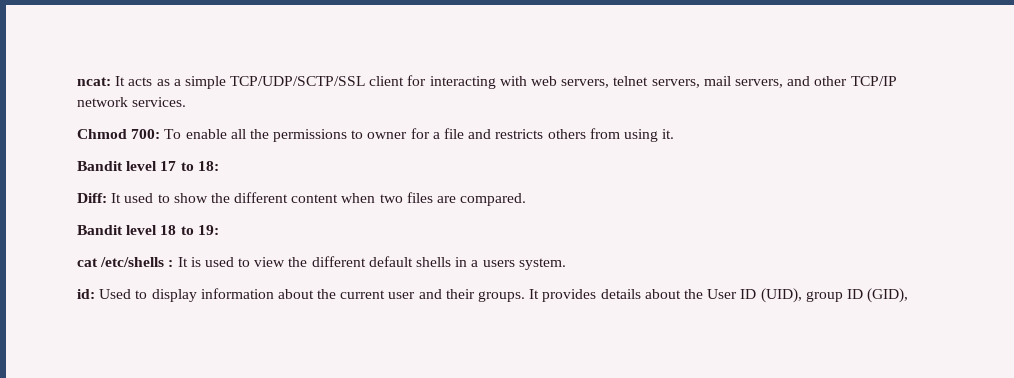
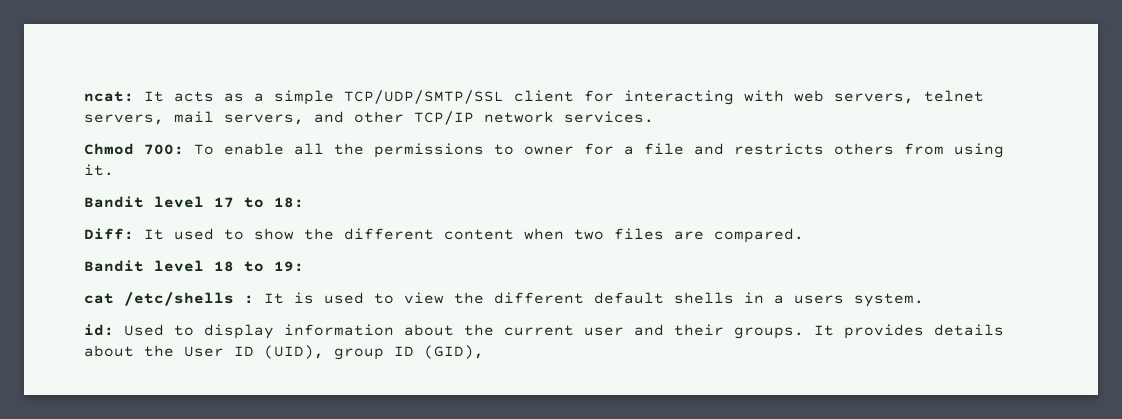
- ncat: It acts as a simple TCP/UDP/SCTP/SSL client for interacting with web servers, telnet servers, mail servers, and other TCP/IP network services.
+ ncat: It acts as a simple TCP/UDP/SMTP/SSL client for interacting with web servers, telnet servers, mail servers, and other TCP/IP network services.

